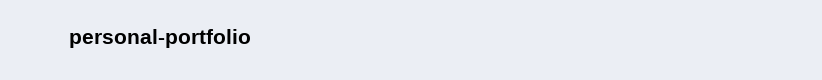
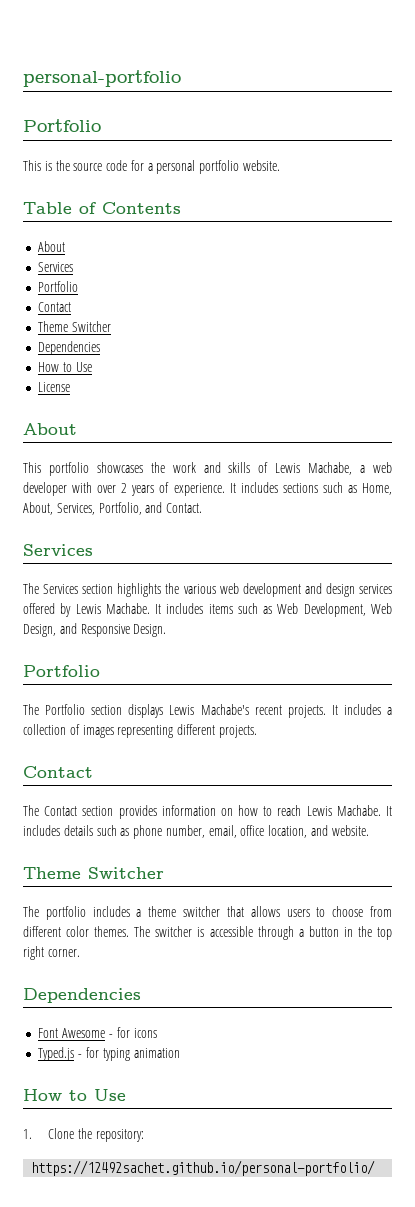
  personal-portfolio
+ Portfolio
+ This is the source code for a personal portfolio website.
+ Table of Contents
+ About
+ Services
+ Portfolio
+ Contact
+ Theme Switcher
+ Dependencies
+ How to Use
+ License
+ About
+ This portfolio showcases the work and skills of Lewis Machabe, a web developer with over 2 years of experience. It includes sections such as Home, About, Services, Portfolio, and Contact.
+ Services
+ The Services section highlights the various web development and design services offered by Lewis Machabe. It includes items such as Web Development, Web Design, and Responsive Design.
+ Portfolio
+ The Portfolio section displays Lewis Machabe's recent projects. It includes a collection of images representing different projects.
+ Contact
+ The Contact section provides information on how to reach Lewis Machabe. It includes details such as phone number, email, office location, and website.
+ Theme Switcher
+ The portfolio includes a theme switcher that allows users to choose from different color themes. The switcher is accessible through a button in the top right corner.
+ Dependencies
+ Font Awesome - for icons
+ Typed.js - for typing animation
+ How to Use
+ 1. Clone the repository:
+ https://12492sachet.github.io/personal-portfolio/

